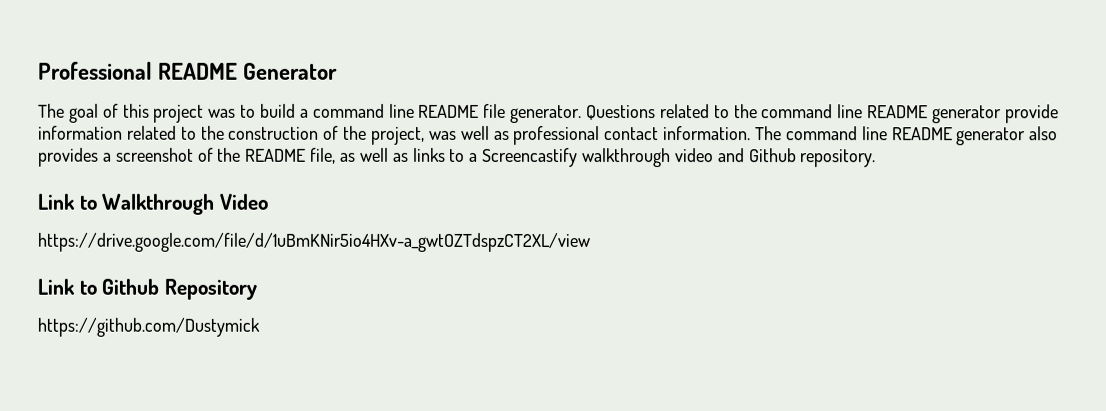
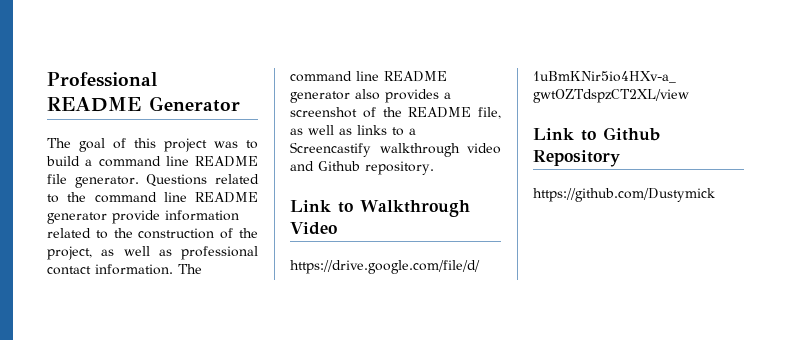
- Questions related to the command line README generator provide information related to the construction of the project, was well as professional contact information.
+ Questions related to the command line README generator provide information related to the construction of the project, as well as professional contact information.

